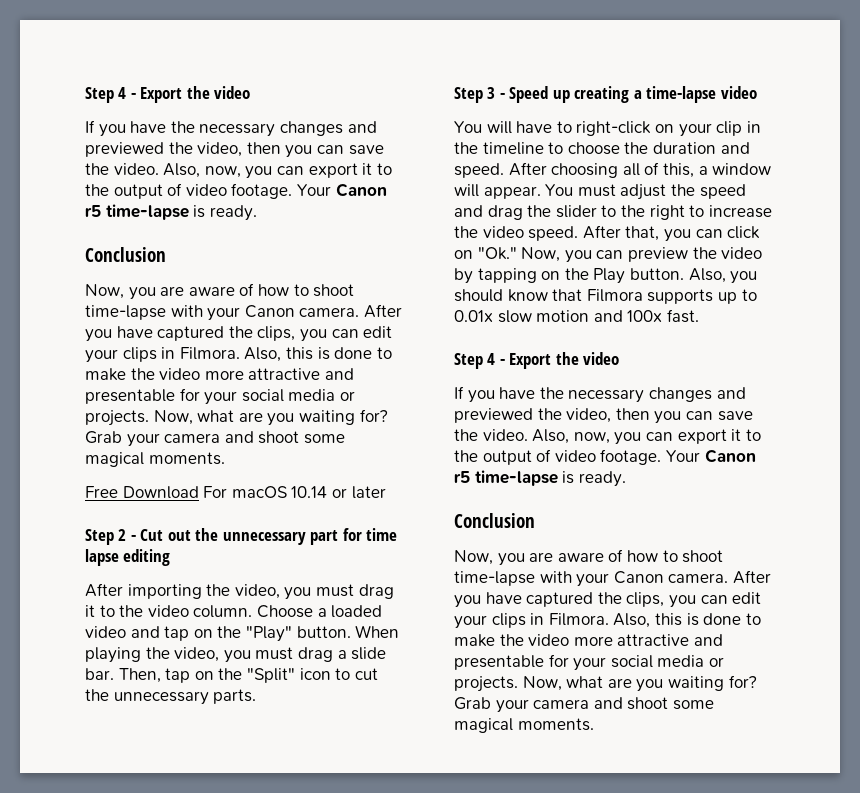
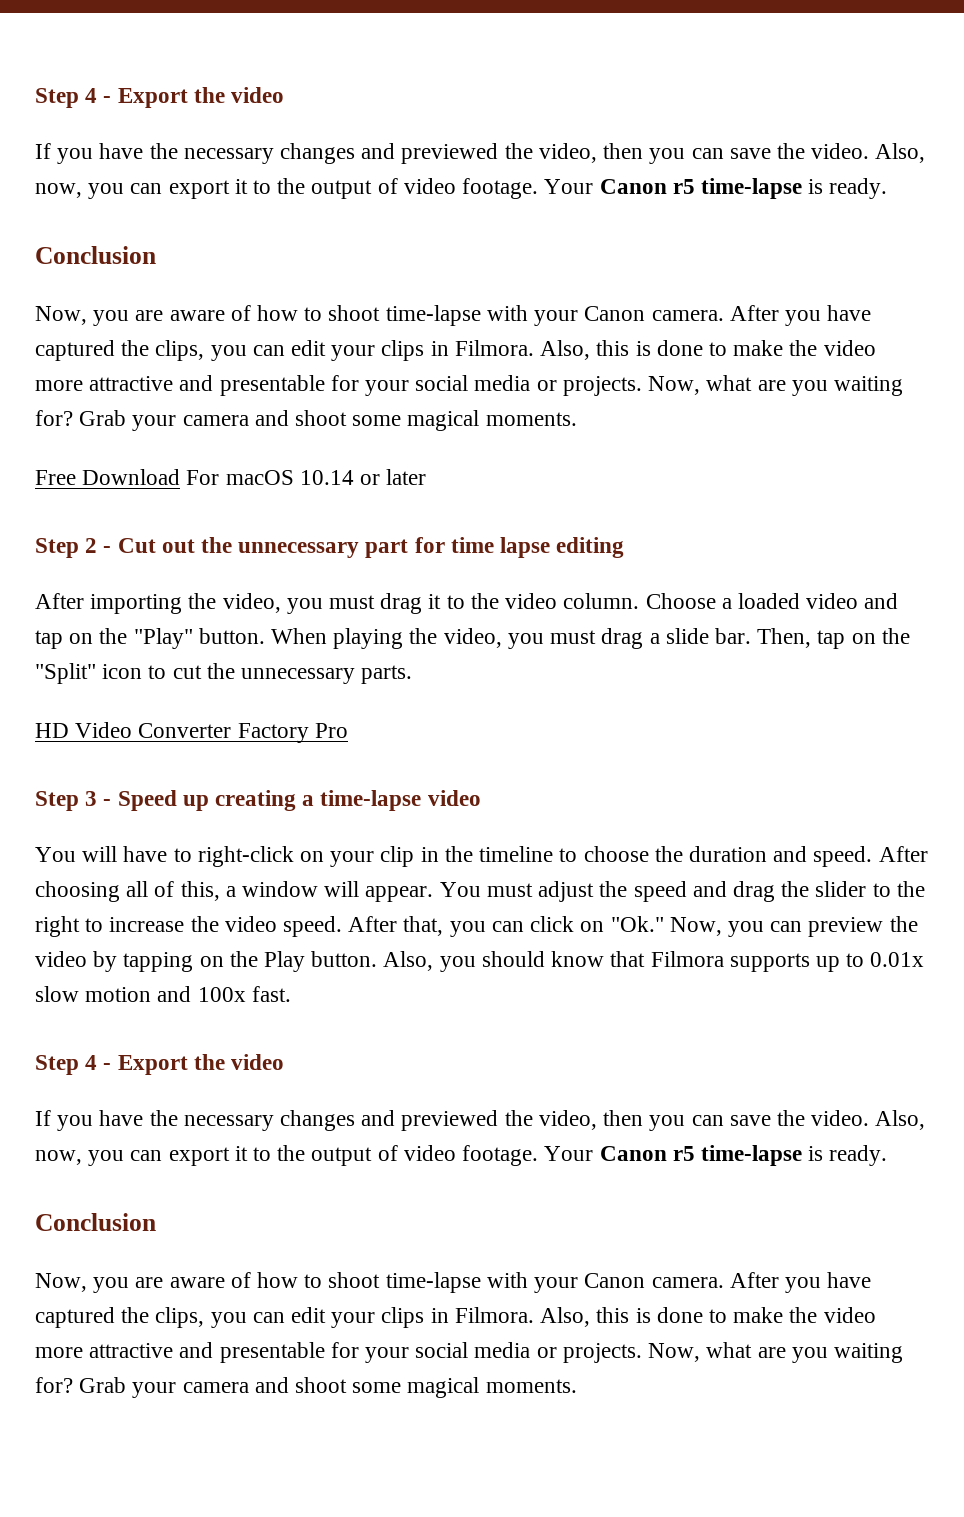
+ HD Video Converter Factory Pro

